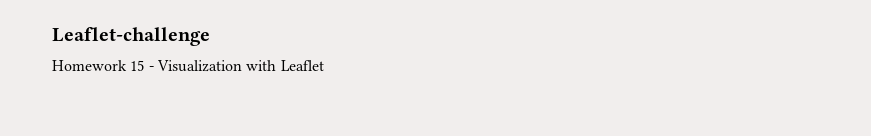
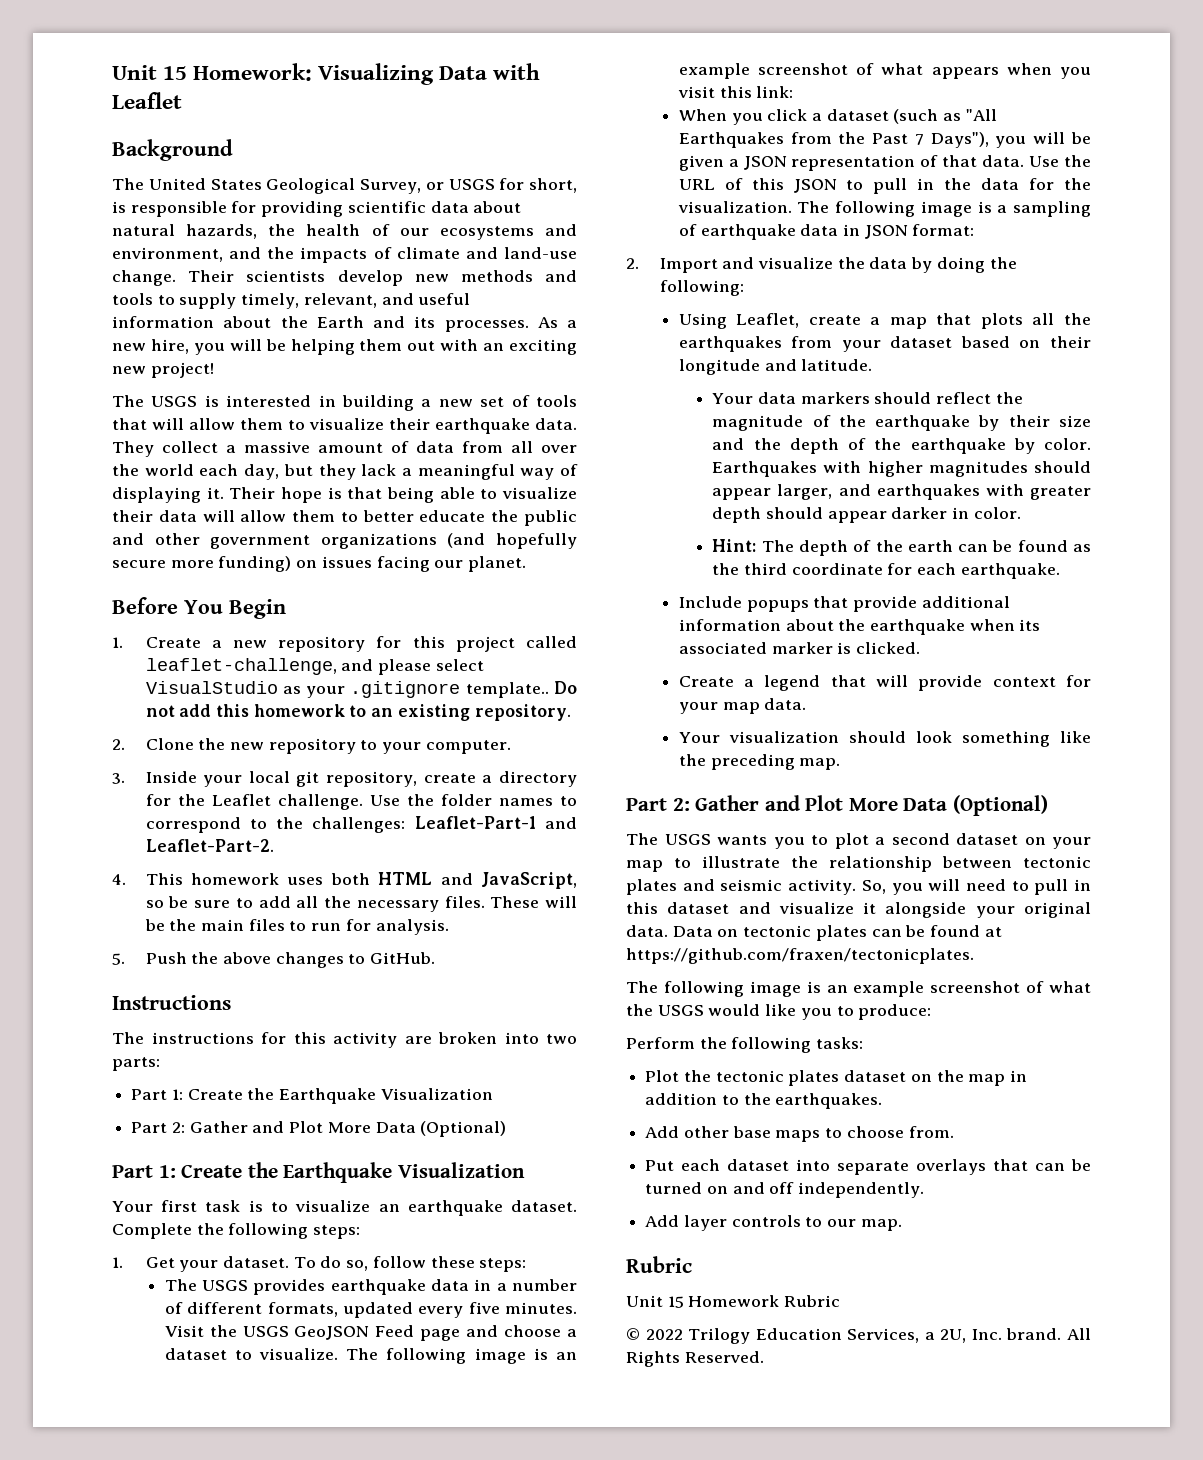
- Leaflet-challenge
- Homework 15 - Visualization with Leaflet
+ Unit 15 Homework: Visualizing Data with Leaflet
+ Background
+ The United States Geological Survey, or USGS for short, is responsible for providing scientific data about natural hazards, the health of our ecosystems and environment, and the impacts of climate and land-use change. Their scientists develop new methods and tools to supply timely, relevant, and useful information about the Earth and its processes. As a new hire, you will be helping them out with an exciting new project!
+ The USGS is interested in building a new set of tools that will allow them to visualize their earthquake data. They collect a massive amount of data from all over the world each day, but they lack a meaningful way of displaying it. Their hope is that being able to visualize their data will allow them to better educate the public and other government organizations (and hopefully secure more funding) on issues facing our planet.
+ Before You Begin
+ 1. Create a new repository for this project called leaflet-challenge, and please select VisualStudio as your .gitignore template.. Do not add this homework to an existing repository.
+ 2. Clone the new repository to your computer.
+ 3. Inside your local git repository, create a directory for the Leaflet challenge. Use the folder names to correspond to the challenges: Leaflet-Part-1 and Leaflet-Part-2.
+ 4. This homework uses both HTML and JavaScript, so be sure to add all the necessary files. These will be the main files to run for analysis.
+ 5. Push the above changes to GitHub.
+ Instructions
+ The instructions for this activity are broken into two parts:
+ Part 1: Create the Earthquake Visualization
+ Part 2: Gather and Plot More Data (Optional)
+ Part 1: Create the Earthquake Visualization
+ Your first task is to visualize an earthquake dataset. Complete the following steps:
+ 1. Get your dataset. To do so, follow these steps:
+ The USGS provides earthquake data in a number of different formats, updated every five minutes. Visit the USGS GeoJSON Feed page and choose a dataset to visualize. The following image is an example screenshot of what appears when you visit this link:
+ When you click a dataset (such as "All Earthquakes from the Past 7 Days"), you will be given a JSON representation of that data. Use the URL of this JSON to pull in the data for the visualization. The following image is a sampling of earthquake data in JSON format:
+ 2. Import and visualize the data by doing the following:
+ Using Leaflet, create a map that plots all the earthquakes from your dataset based on their longitude and latitude.
+ Your data markers should reflect the magnitude of the earthquake by their size and the depth of the earthquake by color. Earthquakes with higher magnitudes should appear larger, and earthquakes with greater depth should appear darker in color.
+ Hint: The depth of the earth can be found as the third coordinate for each earthquake.
+ Include popups that provide additional information about the earthquake when its associated marker is clicked.
+ Create a legend that will provide context for your map data.
+ Your visualization should look something like the preceding map.
+ Part 2: Gather and Plot More Data (Optional)
+ The USGS wants you to plot a second dataset on your map to illustrate the relationship between tectonic plates and seismic activity. So, you will need to pull in this dataset and visualize it alongside your original data. Data on tectonic plates can be found at https://github.com/fraxen/tectonicplates.
+ The following image is an example screenshot of what the USGS would like you to produce:
+ Perform the following tasks:
+ Plot the tectonic plates dataset on the map in addition to the earthquakes.
+ Add other base maps to choose from.
+ Put each dataset into separate overlays that can be turned on and off independently.
+ Add layer controls to our map.
+ Rubric
+ Unit 15 Homework Rubric
+ © 2022 Trilogy Education Services, a 2U, Inc. brand. All Rights Reserved.

